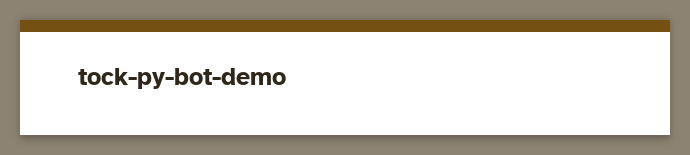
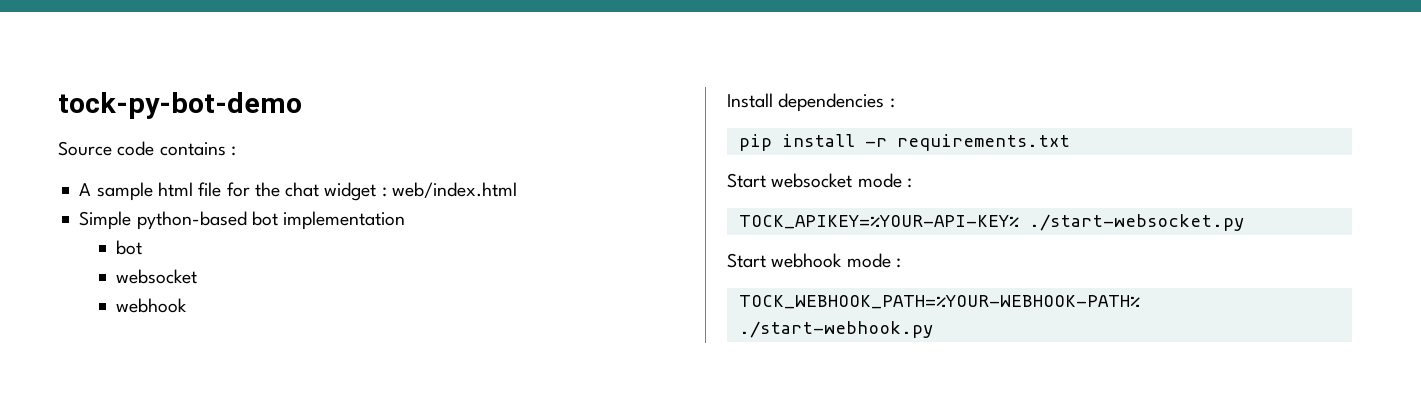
+ Source code contains :
+ A sample html file for the chat widget : web/index.html
+ Simple python-based bot implementation
+ bot
+ websocket
+ webhook
+ Install dependencies :
+ pip install -r requirements.txt
+ Start websocket mode :
+ TOCK_APIKEY=%YOUR-API-KEY% ./start-websocket.py
+ Start webhook mode :
+ TOCK_WEBHOOK_PATH=%YOUR-WEBHOOK-PATH% ./start-webhook.py

